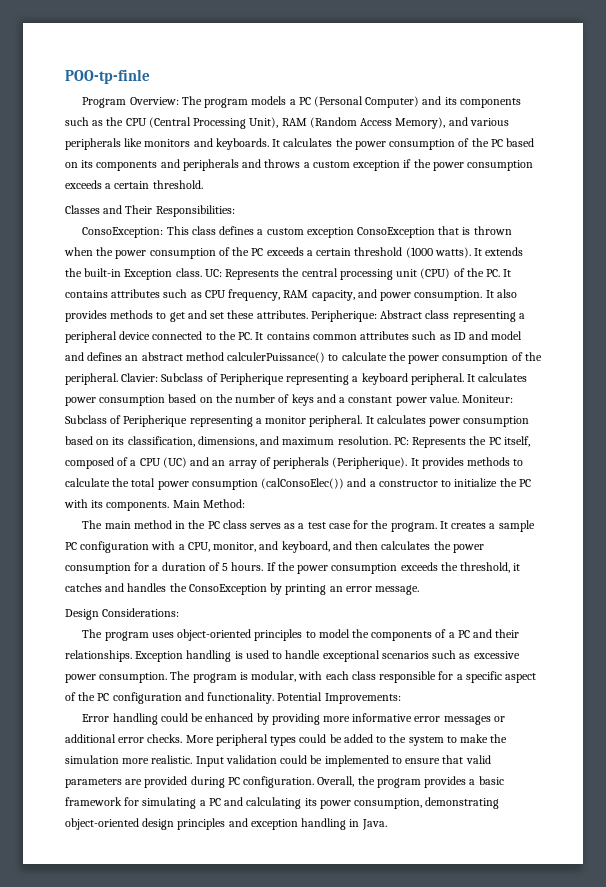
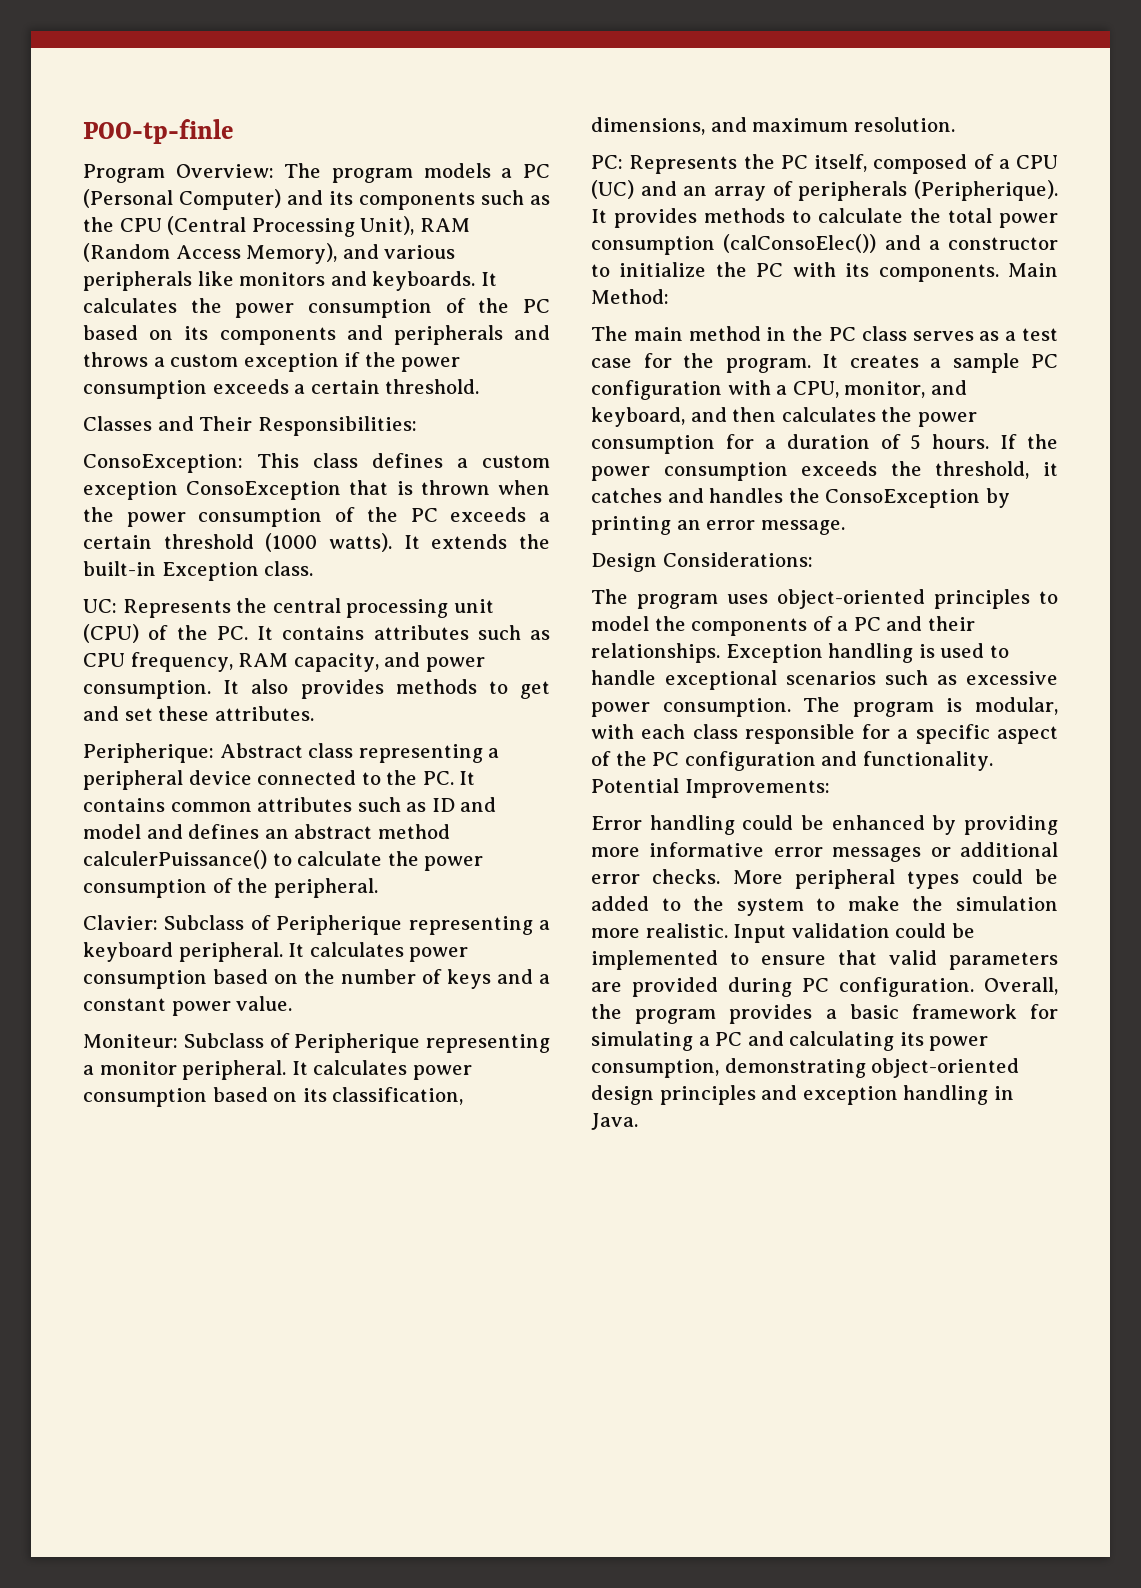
- It extends the built-in Exception class. UC: Represents the central processing unit (CPU) of the PC. It contains attributes such as CPU frequency, RAM capacity, and power consumption.
+ It extends the built-in Exception class.
+ UC: Represents the central processing unit (CPU) of the PC. It contains attributes such as CPU frequency, RAM capacity, and power consumption.
- It also provides methods to get and set these attributes. Peripherique: Abstract class representing a peripheral device connected to the PC. It contains common attributes such as ID and model and defines an abstract method calculerPuissance() to calculate the power consumption of the peripheral. Clavier: Subclass of Peripherique representing a keyboard peripheral.
+ It also provides methods to get and set these attributes.
+ Peripherique: Abstract class representing a peripheral device connected to the PC. It contains common attributes such as ID and model and defines an abstract method calculerPuissance() to calculate the power consumption of the peripheral.
+ Clavier: Subclass of Peripherique representing a keyboard peripheral.
- It calculates power consumption based on the number of keys and a constant power value. Moniteur: Subclass of Peripherique representing a monitor peripheral.
+ It calculates power consumption based on the number of keys and a constant power value.
+ Moniteur: Subclass of Peripherique representing a monitor peripheral.
- It calculates power consumption based on its classification, dimensions, and maximum resolution. PC: Represents the PC itself, composed of a CPU (UC) and an array of peripherals (Peripherique).
+ It calculates power consumption based on its classification, dimensions, and maximum resolution.
+ PC: Represents the PC itself, composed of a CPU (UC) and an array of peripherals (Peripherique).

